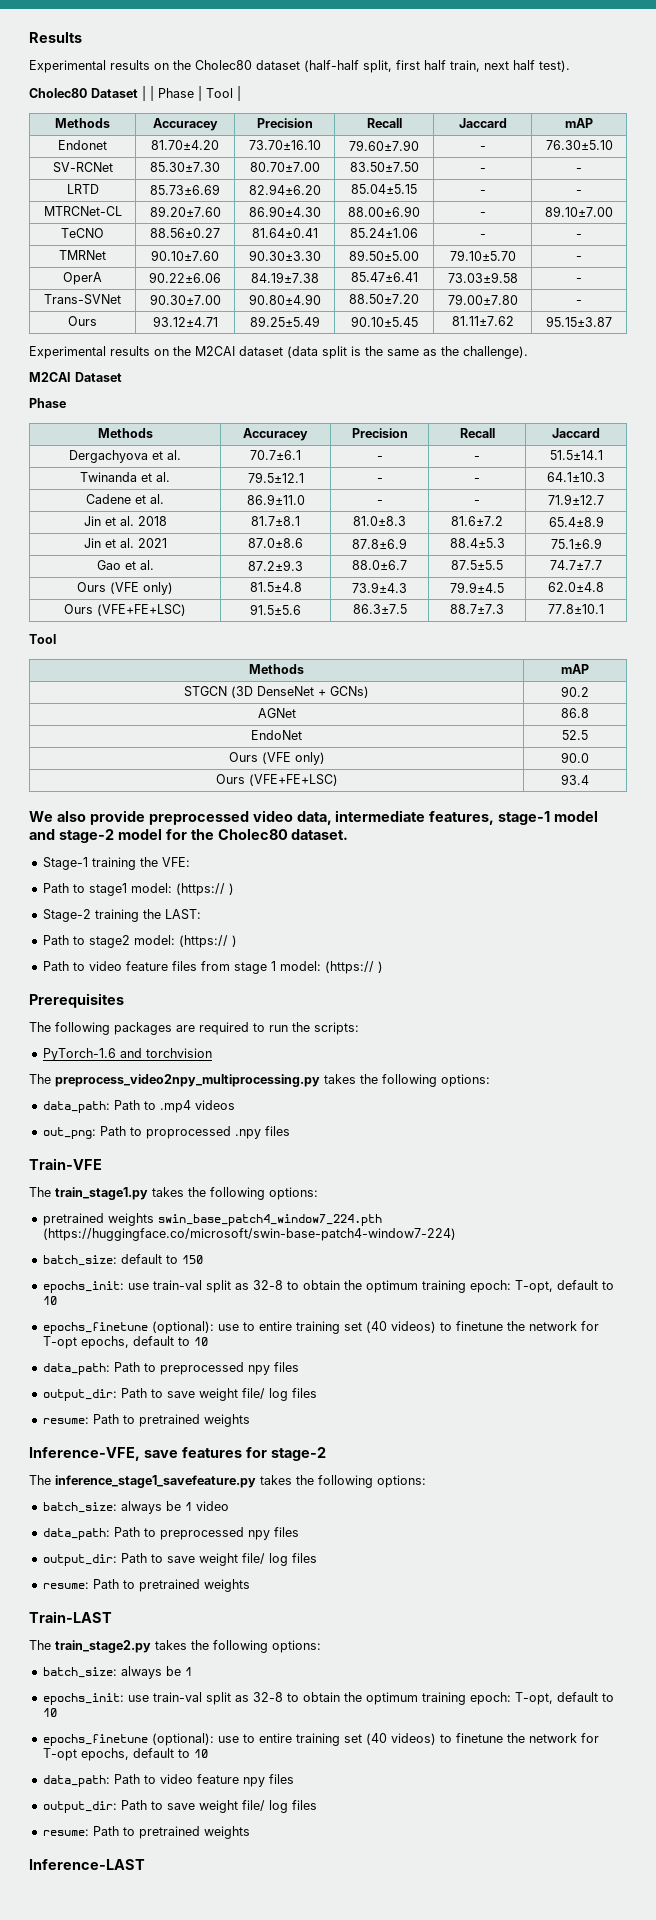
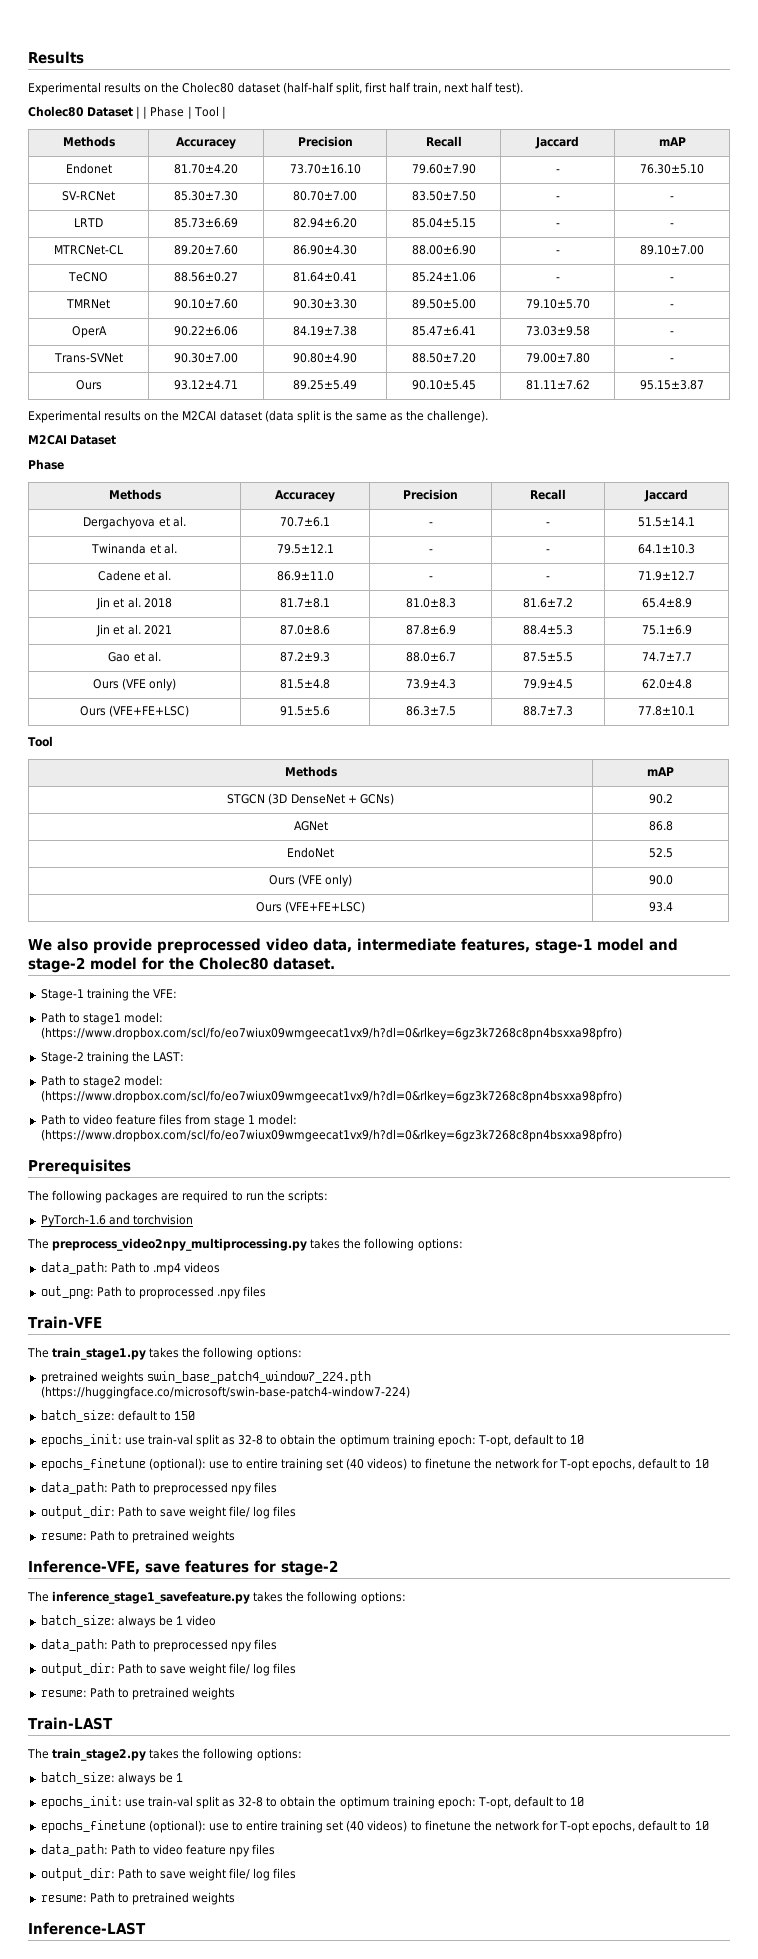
- Path to stage1 model: (https:// )
+ Path to stage1 model: (https://www.dropbox.com/scl/fo/eo7wiux09wmgeecat1vx9/h?dl=0&rlkey=6gz3k7268c8pn4bsxxa98pfro)
- Path to stage2 model: (https:// )
+ Path to stage2 model: (https://www.dropbox.com/scl/fo/eo7wiux09wmgeecat1vx9/h?dl=0&rlkey=6gz3k7268c8pn4bsxxa98pfro)
- Path to video feature files from stage 1 model: (https:// )
+ Path to video feature files from stage 1 model: (https://www.dropbox.com/scl/fo/eo7wiux09wmgeecat1vx9/h?dl=0&rlkey=6gz3k7268c8pn4bsxxa98pfro)

